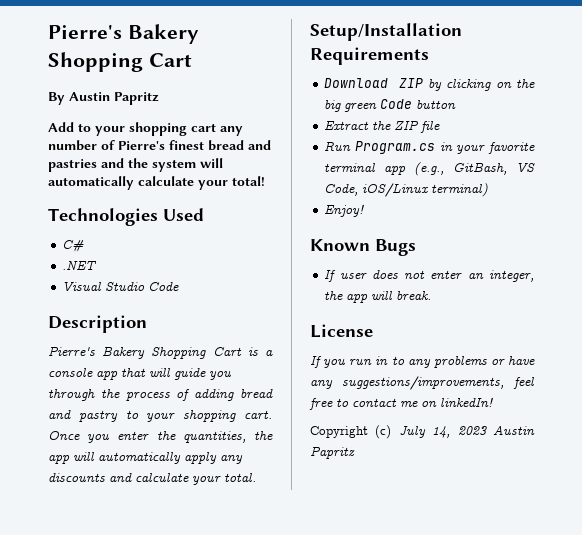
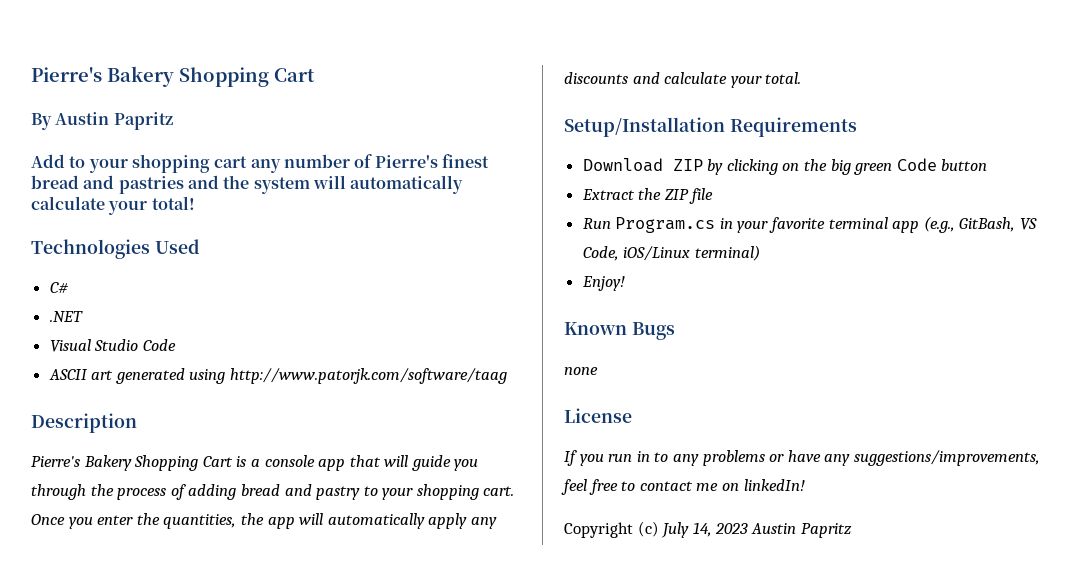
+ ASCII art generated using http://www.patorjk.com/software/taag
- If user does not enter an integer, the app will break.
+ none

